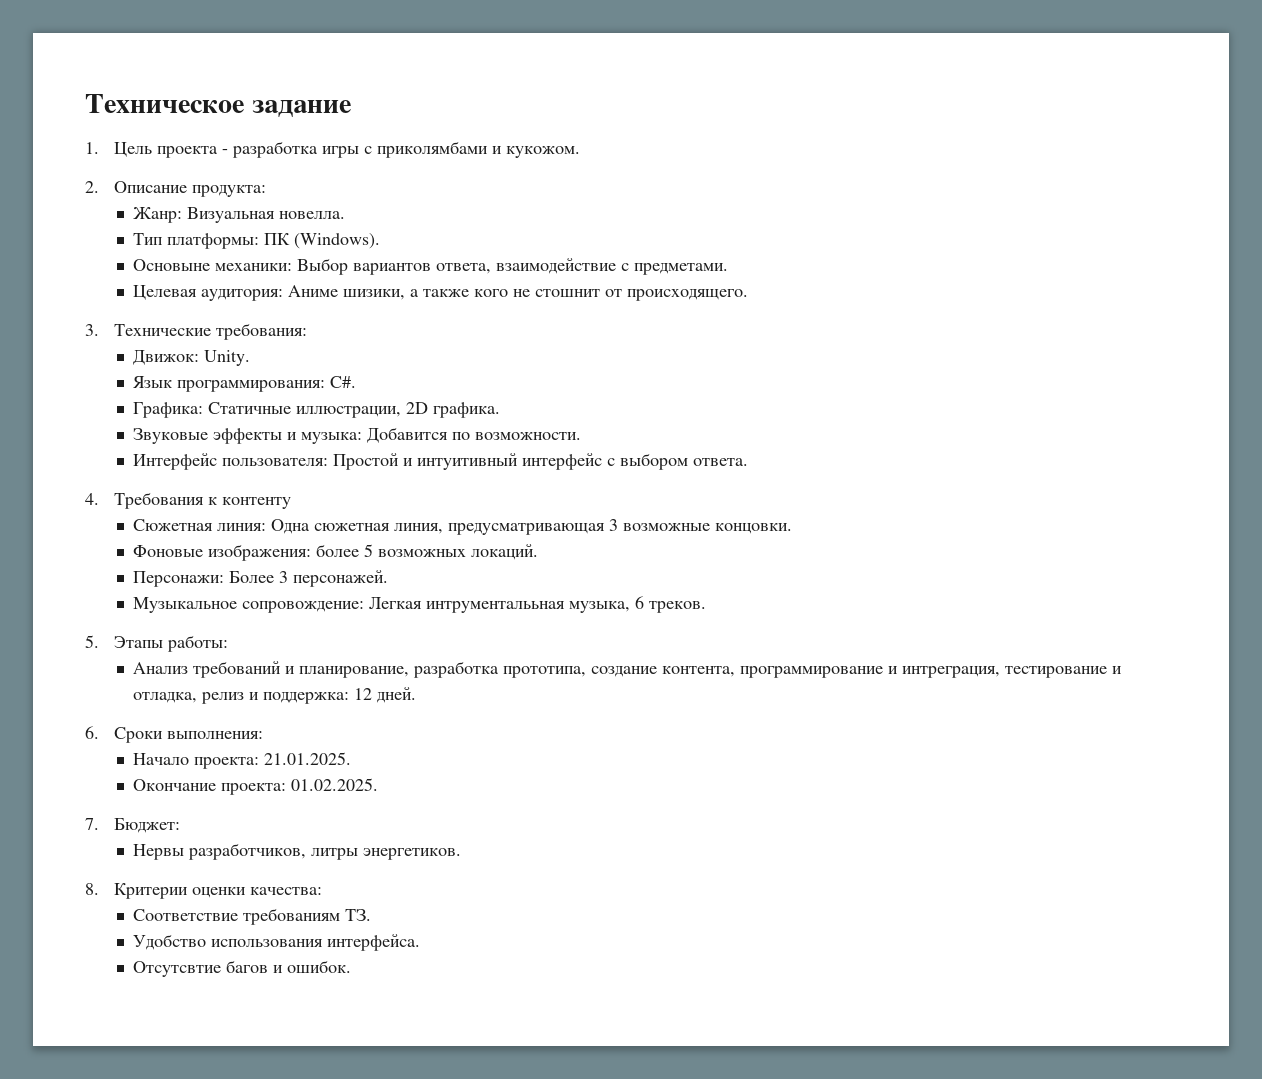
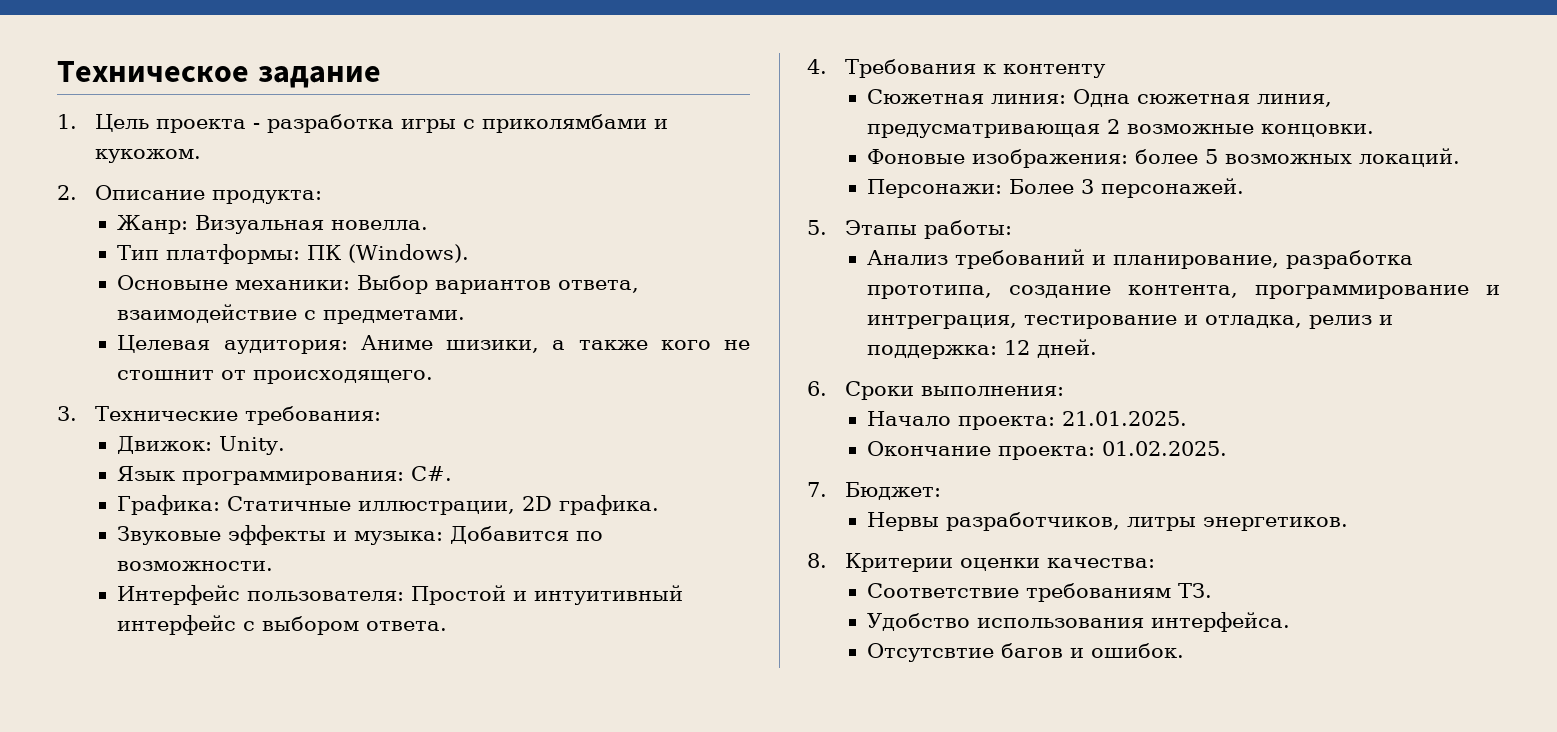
- Сюжетная линия: Одна сюжетная линия, предусматривающая 3 возможные концовки.
+ Сюжетная линия: Одна сюжетная линия, предусматривающая 2 возможные концовки.
- Музыкальное сопровождение: Легкая интрументалььная музыка, 6 треков.

